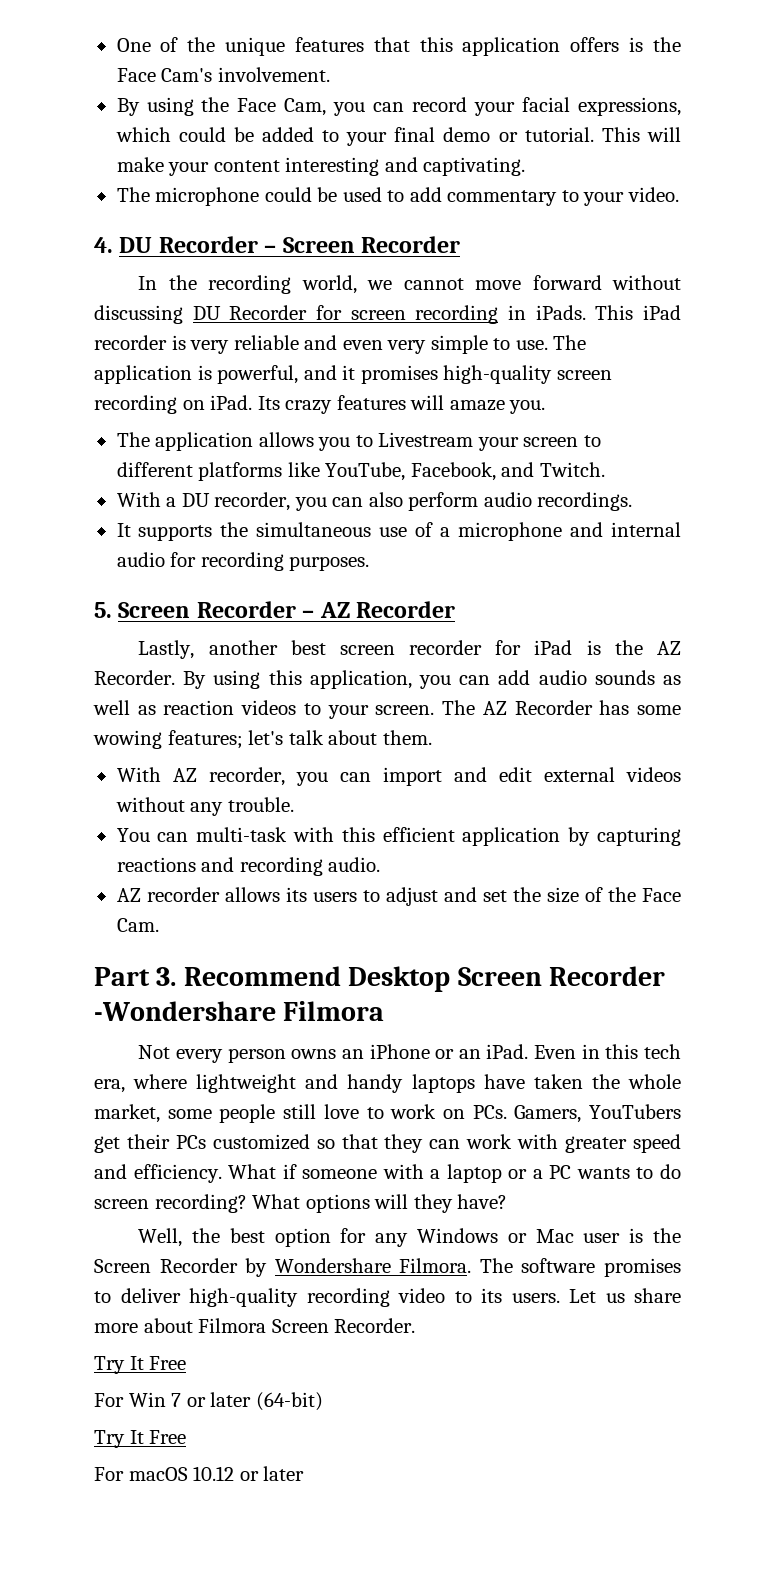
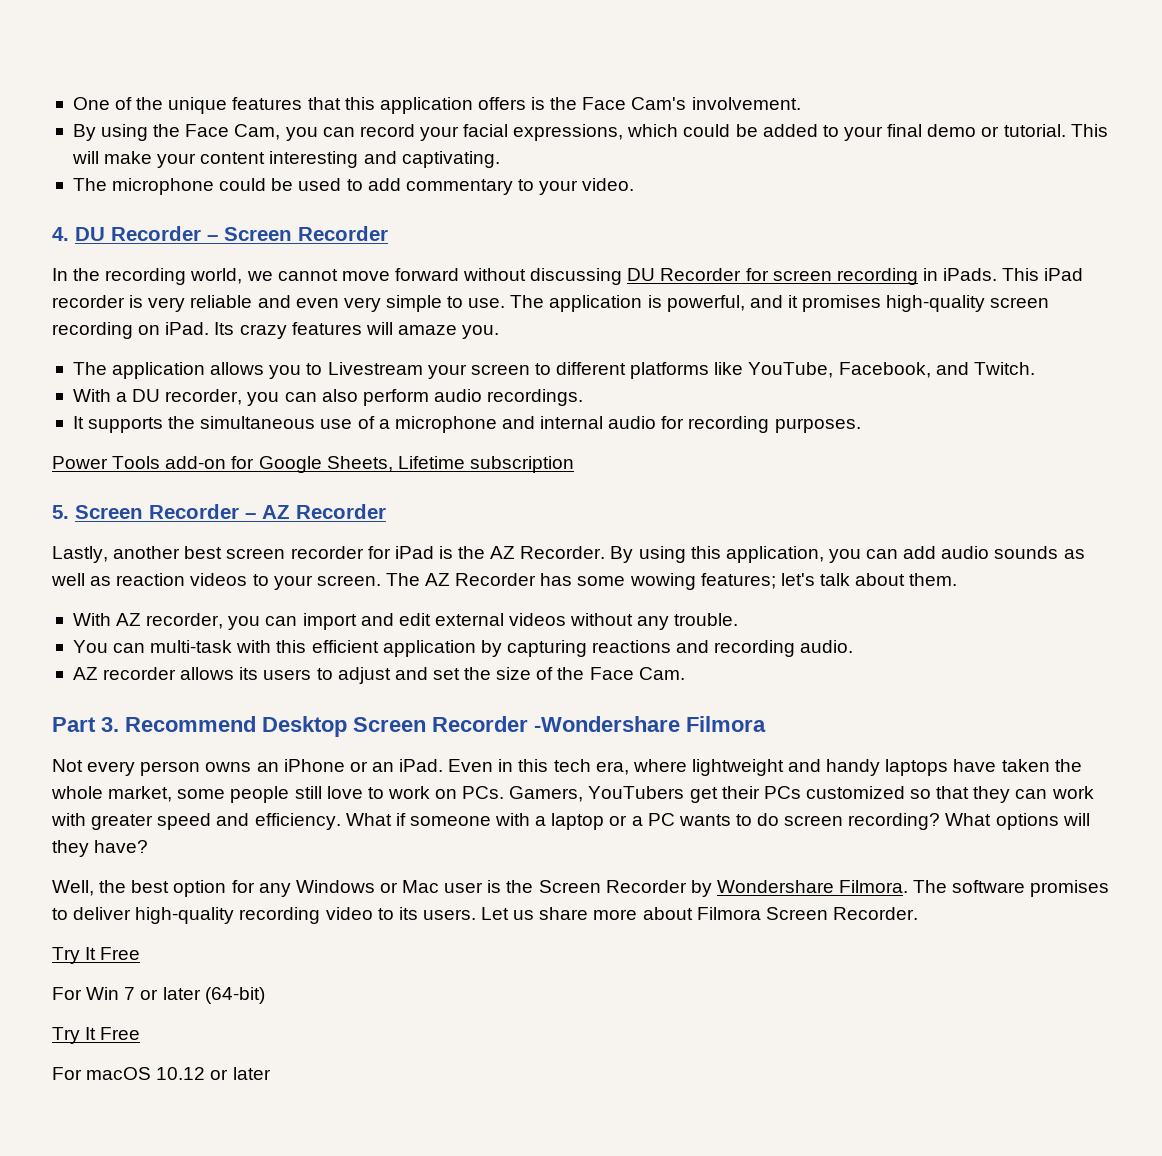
+ Power Tools add-on for Google Sheets, Lifetime subscription

